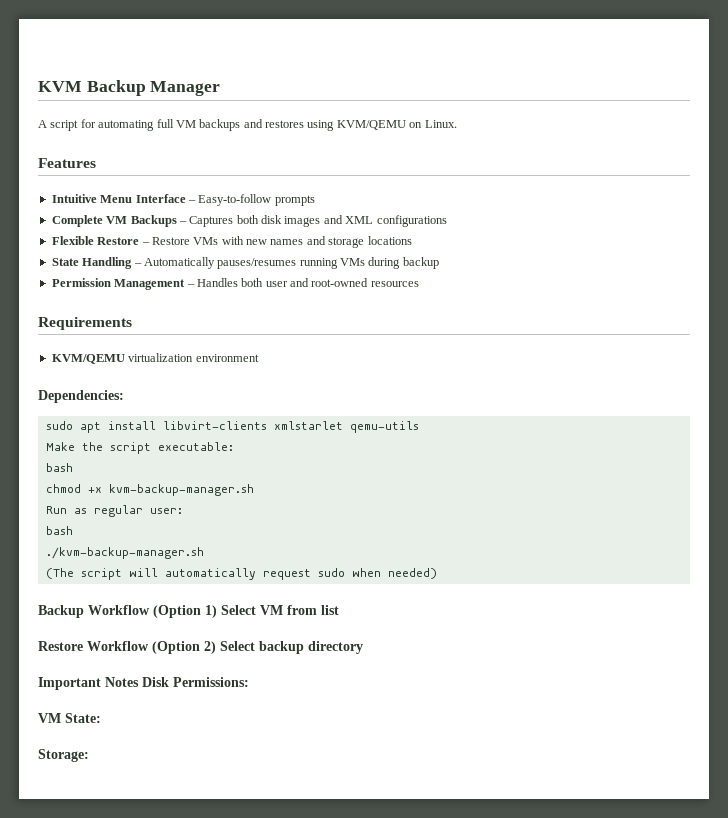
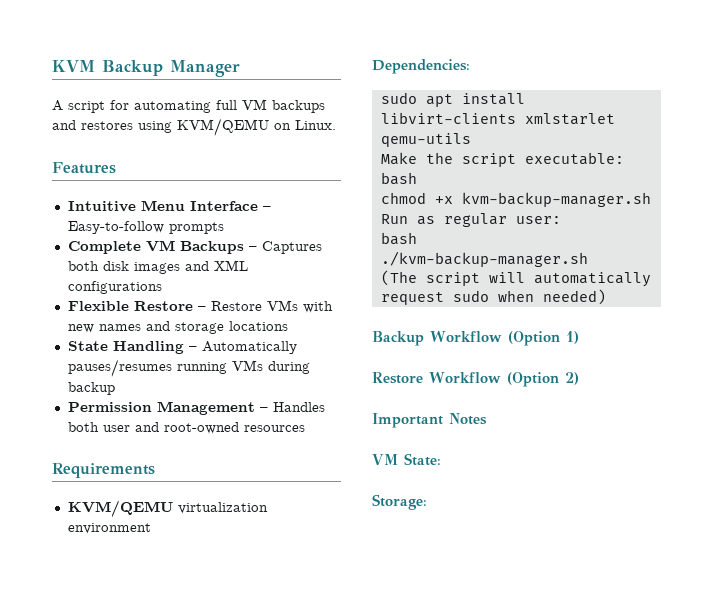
- Backup Workflow (Option 1) Select VM from list
+ Backup Workflow (Option 1)
- Restore Workflow (Option 2) Select backup directory
+ Restore Workflow (Option 2)
- Important Notes Disk Permissions:
+ Important Notes

